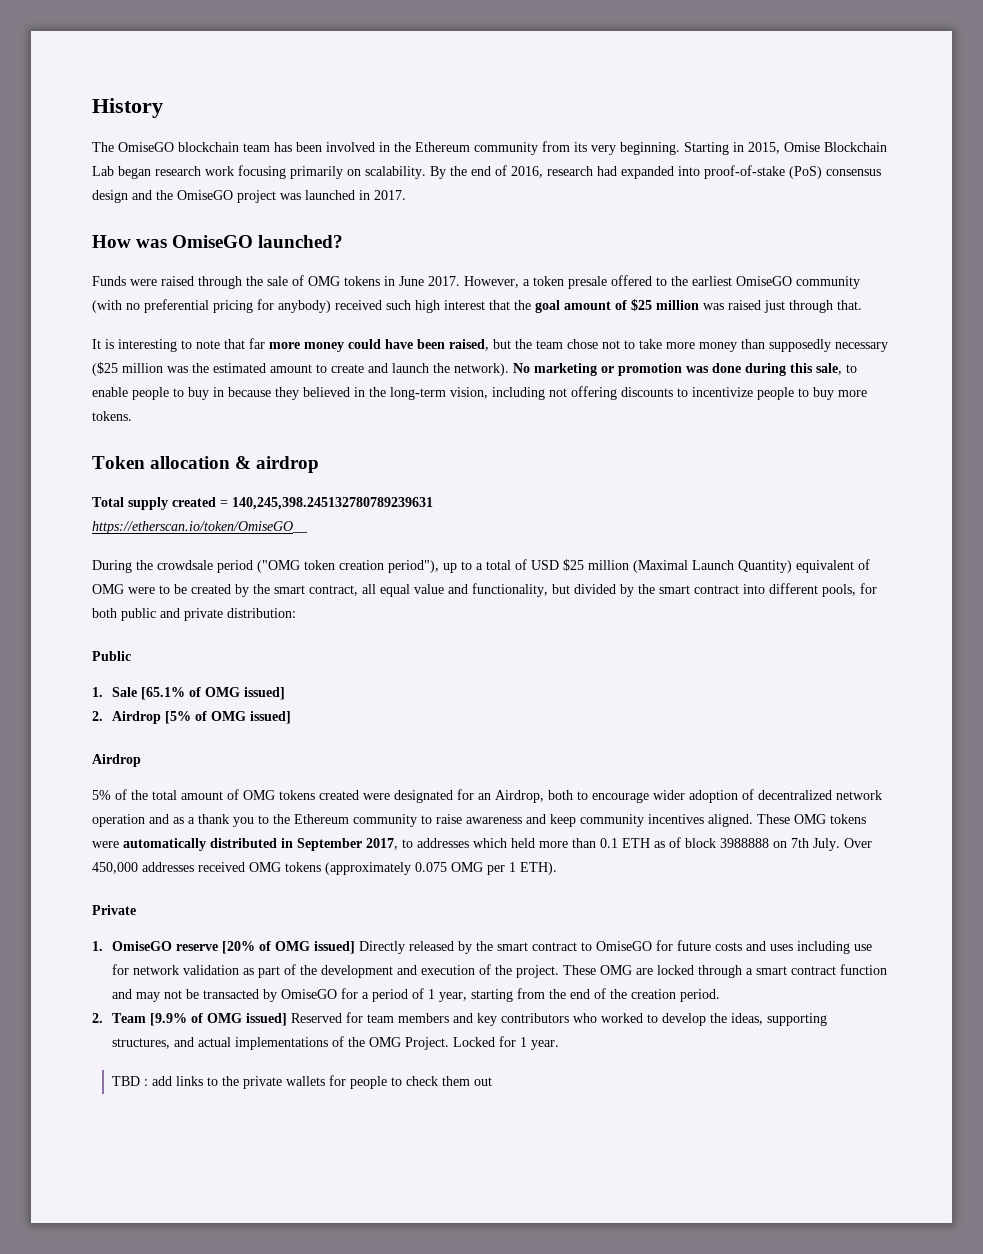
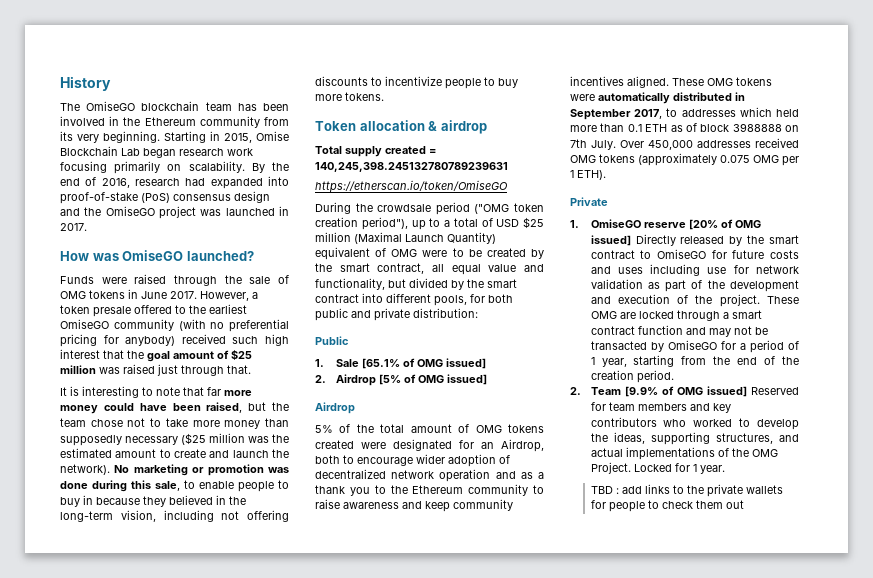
- https://etherscan.io/token/OmiseGO__
+ https://etherscan.io/token/OmiseGO

